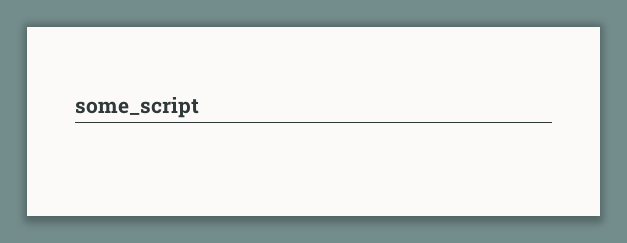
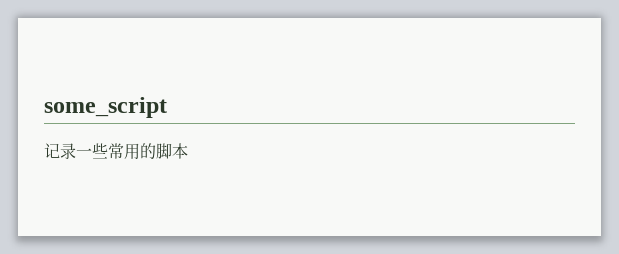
+ 记录一些常用的脚本

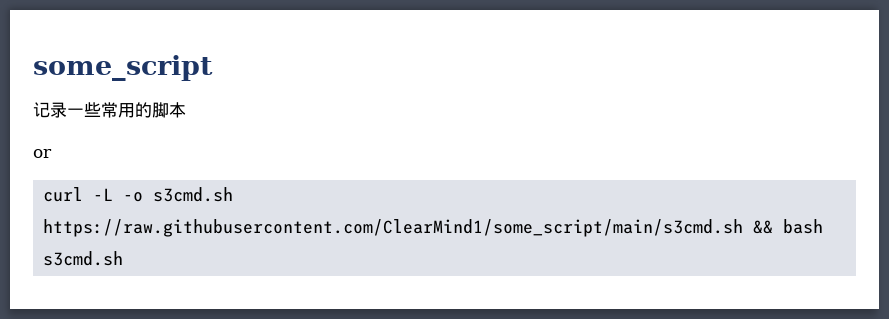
+ or
+ curl -L -o s3cmd.sh https://raw.githubusercontent.com/ClearMind1/some_script/main/s3cmd.sh && bash s3cmd.sh

